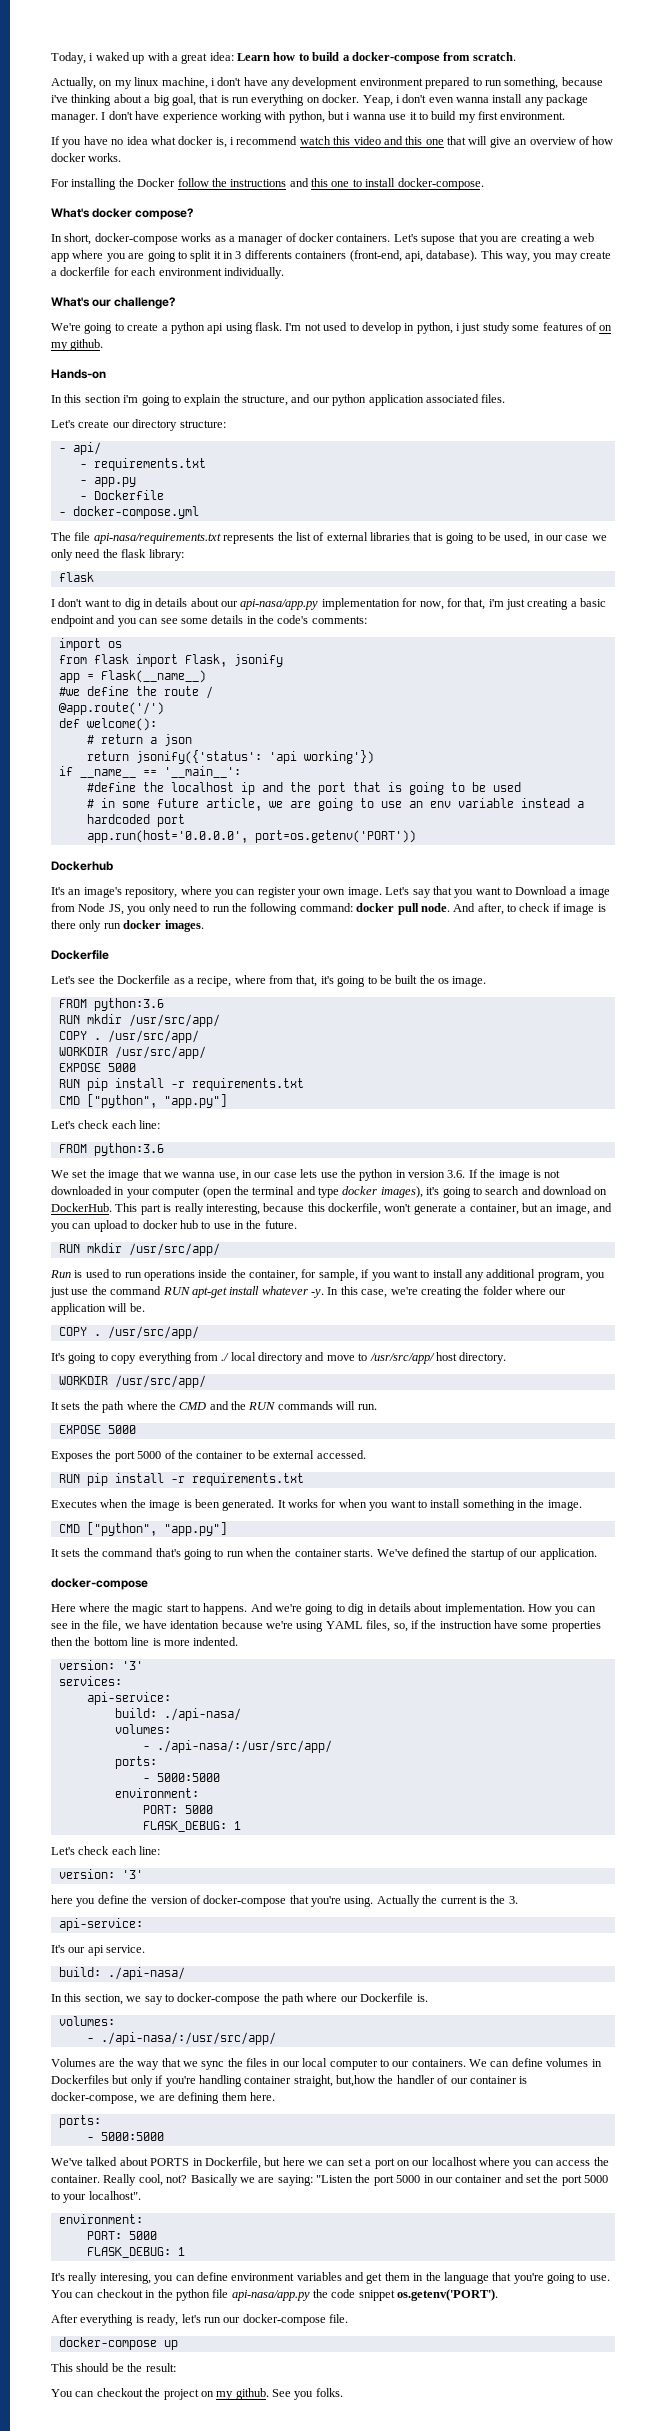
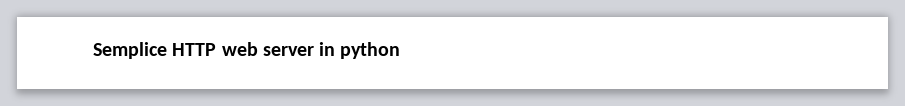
- Today, i waked up with a great idea: Learn how to build a docker-compose from scratch.
- Actually, on my linux machine, i don't have any development environment prepared to run something, because i've thinking about a big goal, that is run everything on docker. Yeap, i don't even wanna install any package manager. I don't have experience working with python, but i wanna use it to build my first environment.
- If you have no idea what docker is, i recommend watch this video and this one that will give an overview of how docker works.
- For installing the Docker follow the instructions and this one to install docker-compose.
- What's docker compose?
- In short, docker-compose works as a manager of docker containers. Let's supose that you are creating a web app where you are going to split it in 3 differents containers (front-end, api, database). This way, you may create a dockerfile for each environment individually.
- What's our challenge?
- We're going to create a python api using flask. I'm not used to develop in python, i just study some features of on my github.
- Hands-on
- In this section i'm going to explain the structure, and our python application associated files.
- Let's create our directory structure:
- - api/
- - requirements.txt
- - app.py
- - Dockerfile
- - docker-compose.yml
- The file api-nasa/requirements.txt represents the list of external libraries that is going to be used, in our case we only need the flask library:
- flask
- I don't want to dig in details about our api-nasa/app.py implementation for now, for that, i'm just creating a basic endpoint and you can see some details in the code's comments:
- import os
- from flask import Flask, jsonify
- app = Flask(__name__)
- #we define the route /
- @app.route('/')
- def welcome():
- # return a json
- return jsonify({'status': 'api working'})
- if __name__ == '__main__':
- #define the localhost ip and the port that is going to be used
- # in some future article, we are going to use an env variable instead a hardcoded port
- app.run(host='0.0.0.0', port=os.getenv('PORT'))
- Dockerhub
- It's an image's repository, where you can register your own image. Let's say that you want to Download a image from Node JS, you only need to run the following command: docker pull node. And after, to check if image is there only run docker images.
- Dockerfile
- Let's see the Dockerfile as a recipe, where from that, it's going to be built the os image.
- FROM python:3.6
- RUN mkdir /usr/src/app/
- COPY . /usr/src/app/
- WORKDIR /usr/src/app/
- EXPOSE 5000
- RUN pip install -r requirements.txt
- CMD ["python", "app.py"]
- Let's check each line:
- FROM python:3.6
- We set the image that we wanna use, in our case lets use the python in version 3.6. If the image is not downloaded in your computer (open the terminal and type docker images), it's going to search and download on DockerHub. This part is really interesting, because this dockerfile, won't generate a container, but an image, and you can upload to docker hub to use in the future.
- RUN mkdir /usr/src/app/
- Run is used to run operations inside the container, for sample, if you want to install any additional program, you just use the command RUN apt-get install whatever -y. In this case, we're creating the folder where our application will be.
- COPY . /usr/src/app/
- It's going to copy everything from ./ local directory and move to /usr/src/app/ host directory.
- WORKDIR /usr/src/app/
- It sets the path where the CMD and the RUN commands will run.
- EXPOSE 5000
- Exposes the port 5000 of the container to be external accessed.
- RUN pip install -r requirements.txt
- Executes when the image is been generated. It works for when you want to install something in the image.
- CMD ["python", "app.py"]
- It sets the command that's going to run when the container starts. We've defined the startup of our application.
- docker-compose
- Here where the magic start to happens. And we're going to dig in details about implementation. How you can see in the file, we have identation because we're using YAML files, so, if the instruction have some properties then the bottom line is more indented.
- version: '3'
- services:
- api-service:
- build: ./api-nasa/
- volumes:
- - ./api-nasa/:/usr/src/app/
- ports:
- - 5000:5000
- environment:
- PORT: 5000
- FLASK_DEBUG: 1
- Let's check each line:
- version: '3'
- here you define the version of docker-compose that you're using. Actually the current is the 3.
- api-service:
- It's our api service.
- build: ./api-nasa/
- In this section, we say to docker-compose the path where our Dockerfile is.
- volumes:
- - ./api-nasa/:/usr/src/app/
- Volumes are the way that we sync the files in our local computer to our containers. We can define volumes in Dockerfiles but only if you're handling container straight, but,how the handler of our container is docker-compose, we are defining them here.
- ports:
- - 5000:5000
- We've talked about PORTS in Dockerfile, but here we can set a port on our localhost where you can access the container. Really cool, not? Basically we are saying: "Listen the port 5000 in our container and set the port 5000 to your localhost".
- environment:
- PORT: 5000
- FLASK_DEBUG: 1
- It's really interesing, you can define environment variables and get them in the language that you're going to use. You can checkout in the python file api-nasa/app.py the code snippet os.getenv('PORT').
- After everything is ready, let's run our docker-compose file.
- docker-compose up
- This should be the result:
- You can checkout the project on my github. See you folks.
+ Semplice HTTP web server in python

